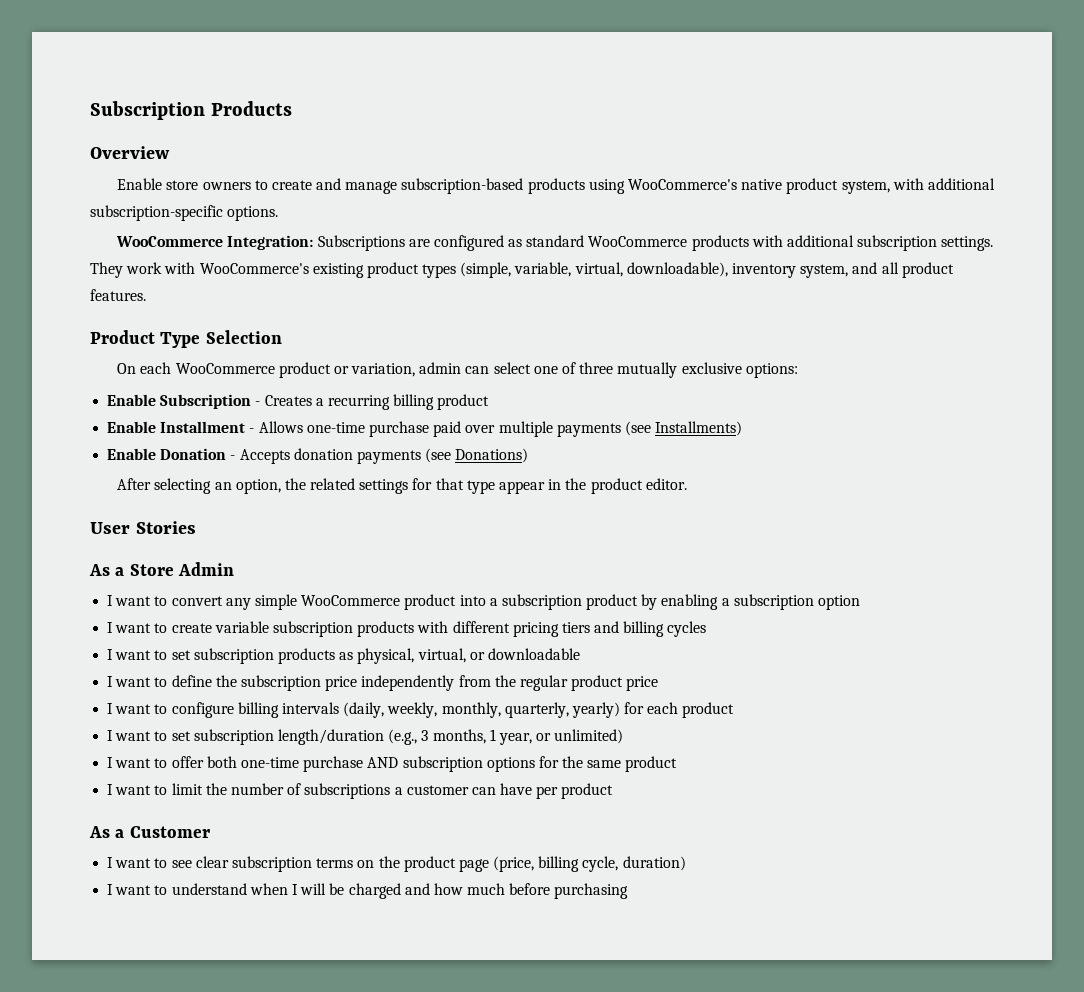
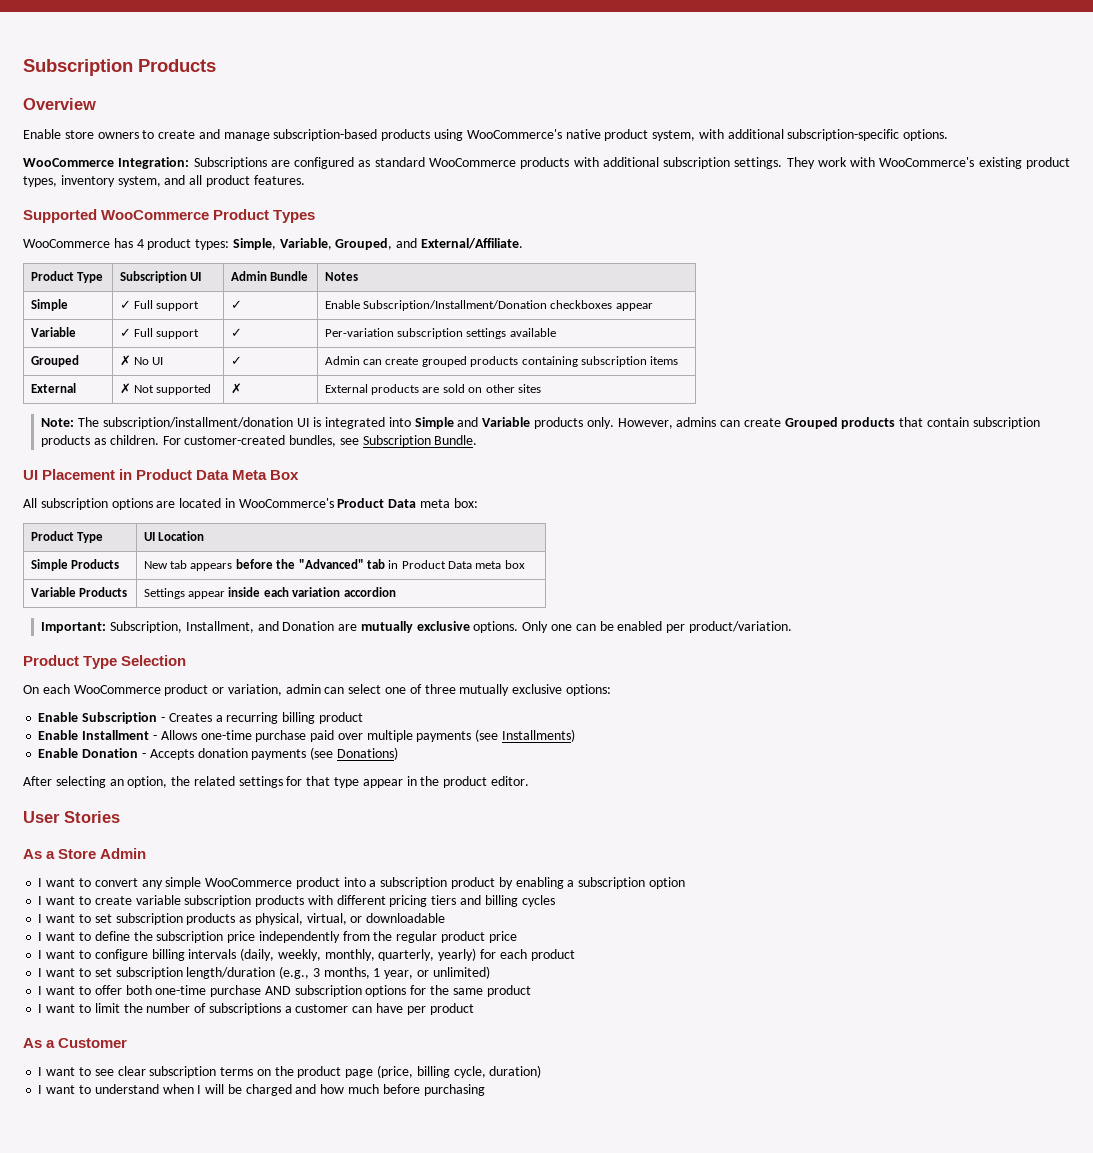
- They work with WooCommerce's existing product types (simple, variable, virtual, downloadable), inventory system, and all product features.
+ They work with WooCommerce's existing product types, inventory system, and all product features.
+ Supported WooCommerce Product Types
+ WooCommerce has 4 product types: Simple, Variable, Grouped, and External/Affiliate.
+ Product Type | Subscription UI | Admin Bundle | Notes
+ Simple | ✓ Full support | ✓ | Enable Subscription/Installment/Donation checkboxes appear
+ Variable | ✓ Full support | ✓ | Per-variation subscription settings available
+ Grouped | ✗ No UI | ✓ | Admin can create grouped products containing subscription items
+ External | ✗ Not supported | ✗ | External products are sold on other sites
+ Note: The subscription/installment/donation UI is integrated into Simple and Variable products only. However, admins can create Grouped products that contain subscription products as children. For customer-created bundles, see Subscription Bundle.
+ UI Placement in Product Data Meta Box
+ All subscription options are located in WooCommerce's Product Data meta box:
+ Product Type | UI Location
+ Simple Products | New tab appears before the "Advanced" tab in Product Data meta box
+ Variable Products | Settings appear inside each variation accordion
+ Important: Subscription, Installment, and Donation are mutually exclusive options. Only one can be enabled per product/variation.

